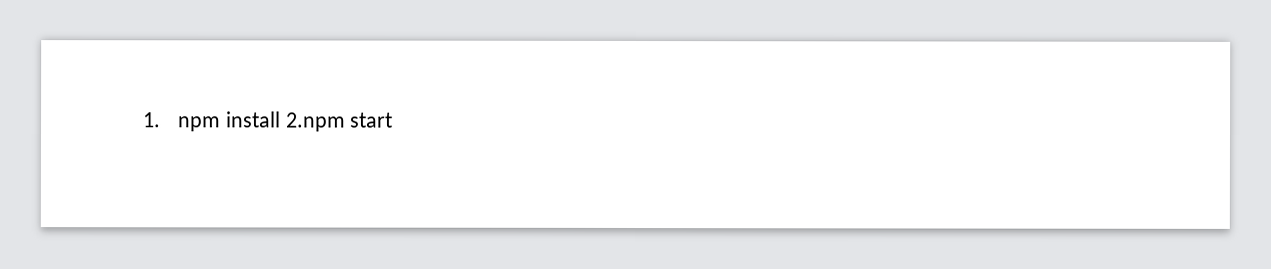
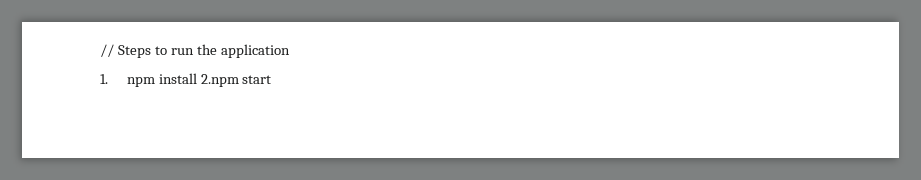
+ // Steps to run the application

